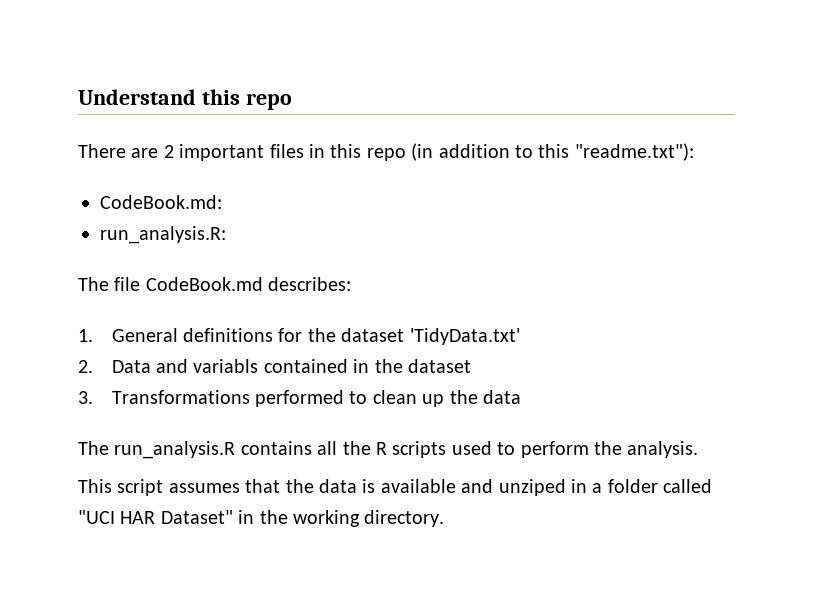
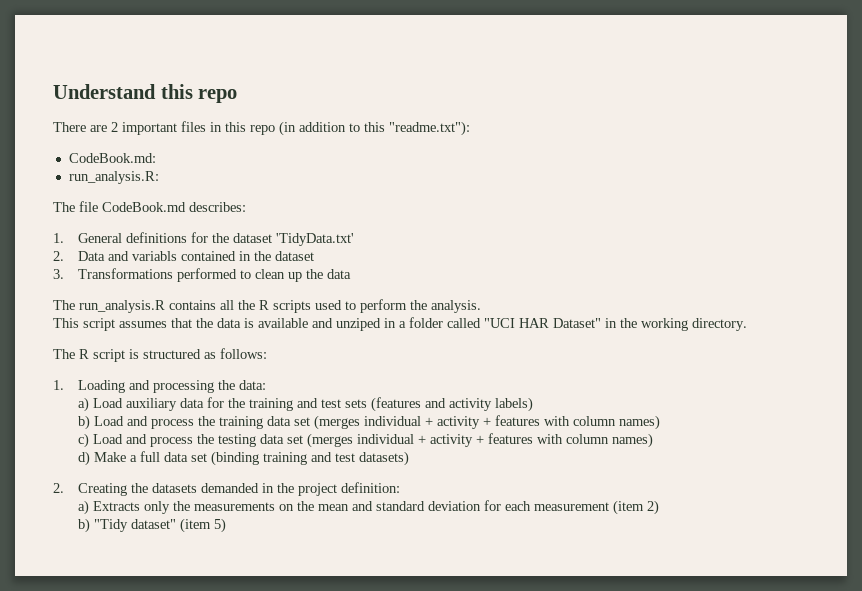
+ The R script is structured as follows:
+ 1. Loading and processing the data:
+ a) Load auxiliary data for the training and test sets (features and activity labels)
+ b) Load and process the training data set (merges individual + activity + features with column names)
+ c) Load and process the testing data set (merges individual + activity + features with column names)
+ d) Make a full data set (binding training and test datasets)
+ 2. Creating the datasets demanded in the project definition:
+ a) Extracts only the measurements on the mean and standard deviation for each measurement (item 2)
+ b) "Tidy dataset" (item 5)

